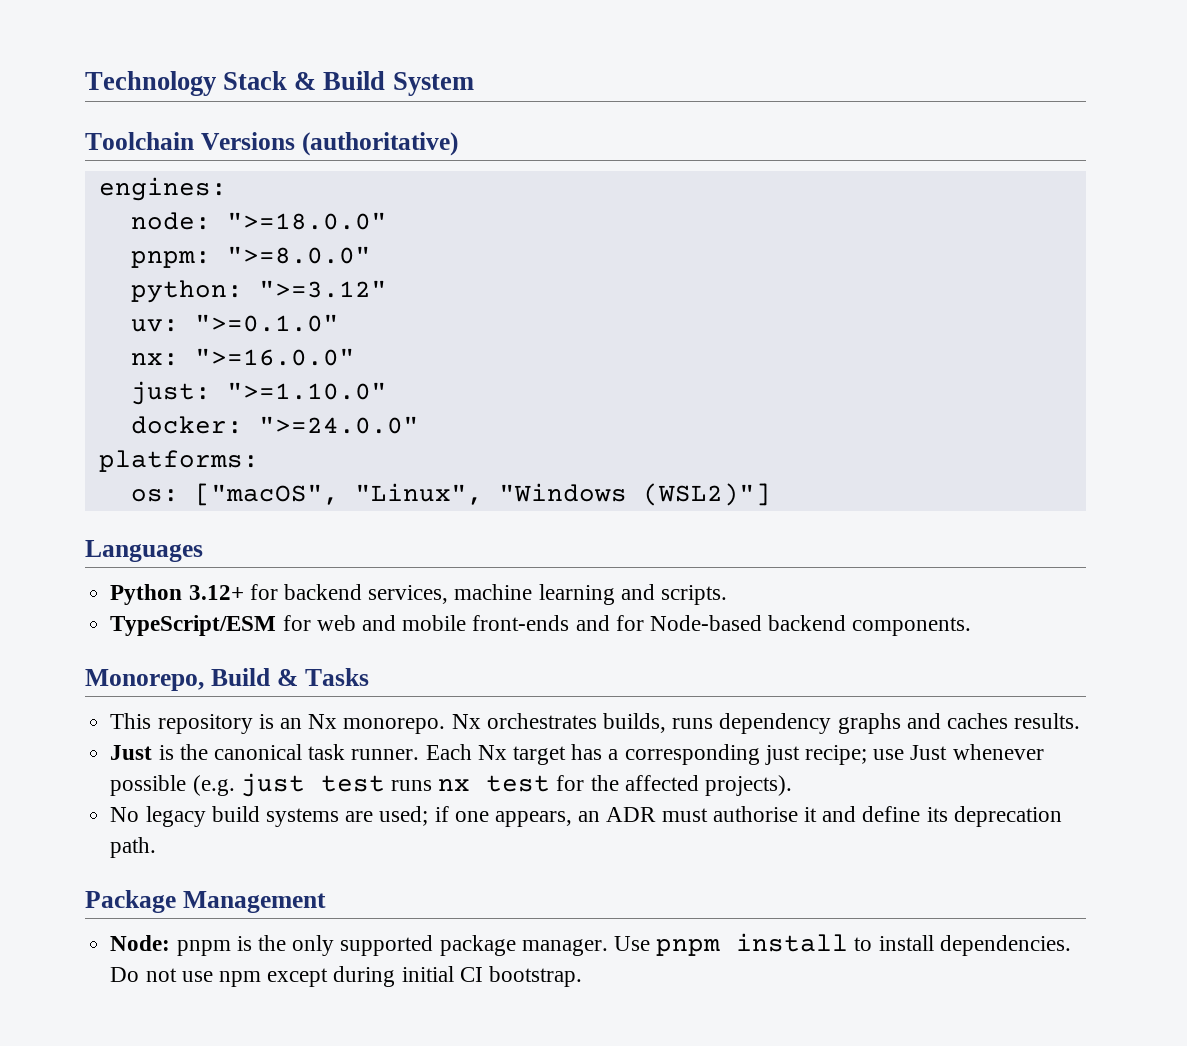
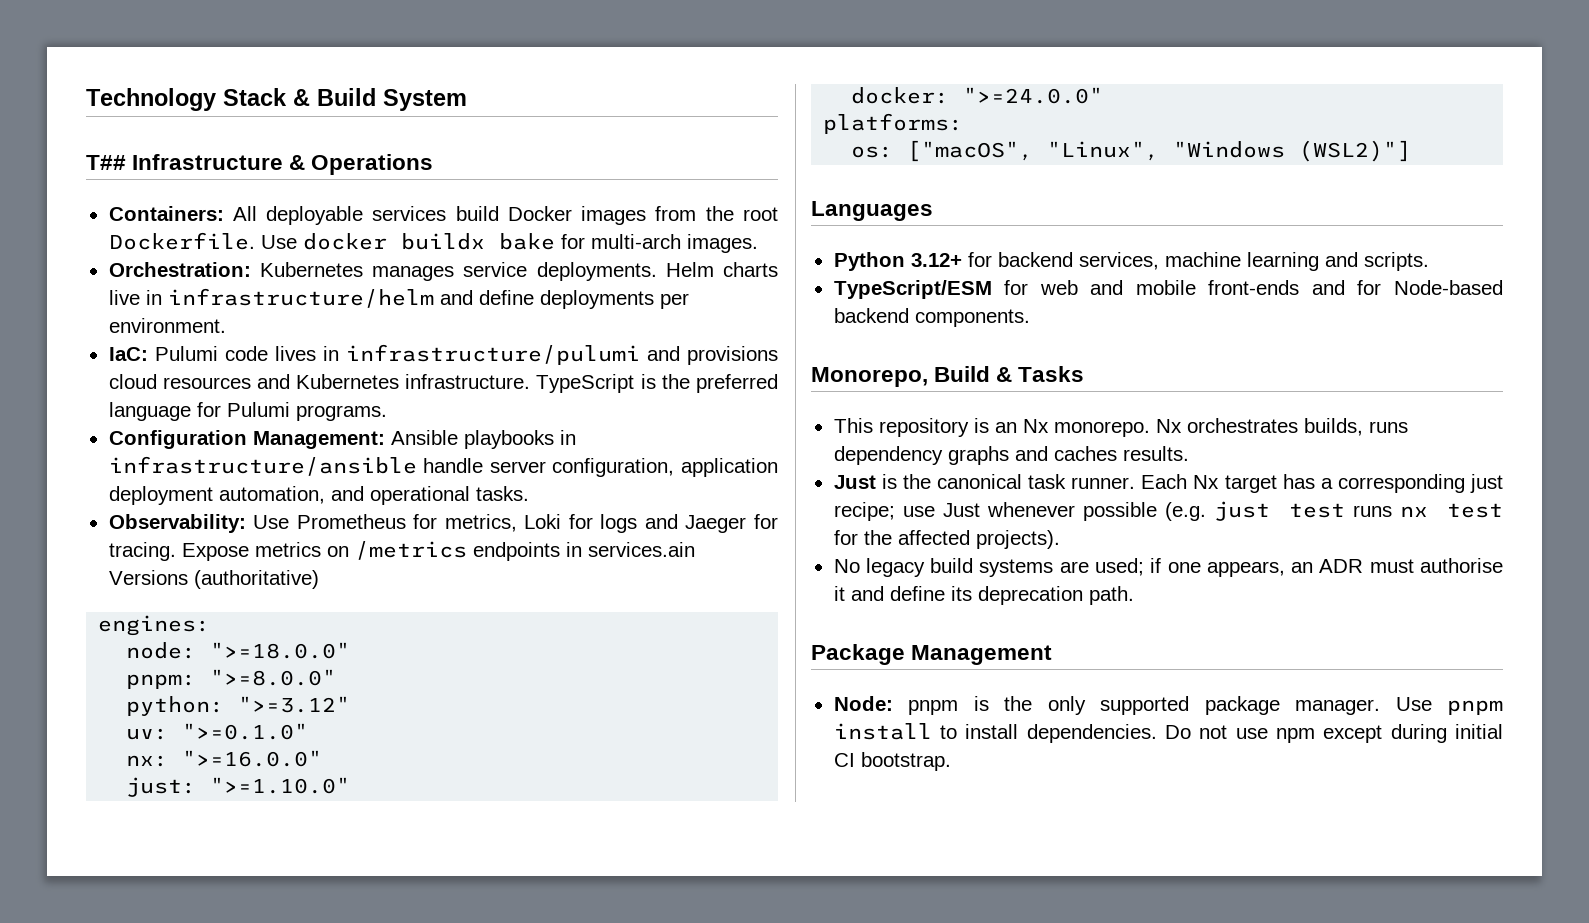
- Toolchain Versions (authoritative)
+ T## Infrastructure & Operations
+ Containers: All deployable services build Docker images from the root Dockerfile. Use docker buildx bake for multi-arch images.
+ Orchestration: Kubernetes manages service deployments. Helm charts live in infrastructure/helm and define deployments per environment.
+ IaC: Pulumi code lives in infrastructure/pulumi and provisions cloud resources and Kubernetes infrastructure. TypeScript is the preferred language for Pulumi programs.
+ Configuration Management: Ansible playbooks in infrastructure/ansible handle server configuration, application deployment automation, and operational tasks.
+ Observability: Use Prometheus for metrics, Loki for logs and Jaeger for tracing. Expose metrics on /metrics endpoints in services.ain Versions (authoritative)

